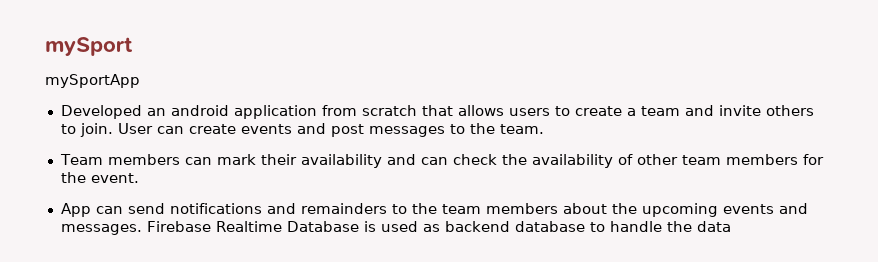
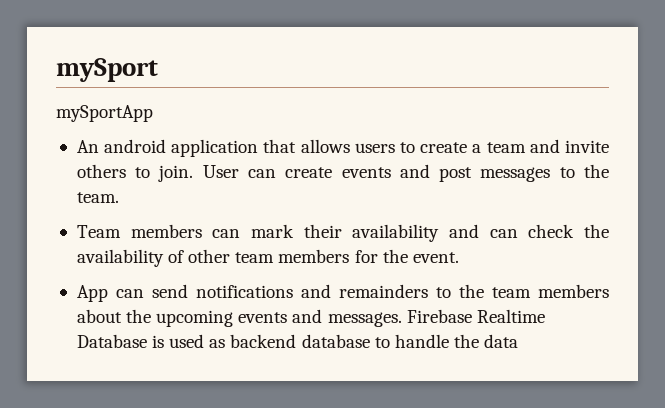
- Developed an android application from scratch that allows users to create a team and invite others to join.
+ An android application that allows users to create a team and invite others to join.

